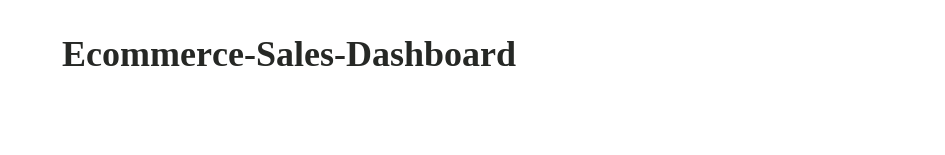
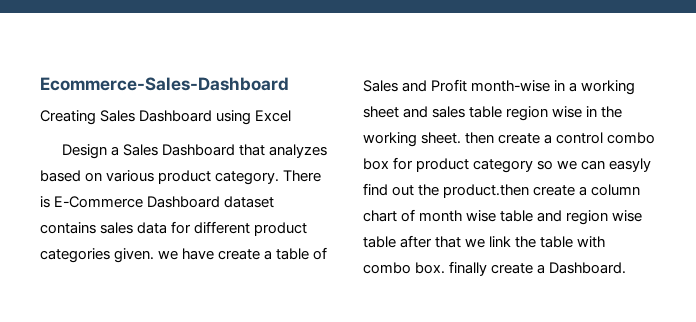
+ Creating Sales Dashboard using Excel
+ Design a Sales Dashboard that analyzes based on various product category. There is E-Commerce Dashboard dataset contains sales data for different product categories given. we have create a table of Sales and Profit month-wise in a working sheet and sales table region wise in the working sheet. then create a control combo box for product category so we can easyly find out the product.then create a column chart of month wise table and region wise table after that we link the table with combo box. finally create a Dashboard.

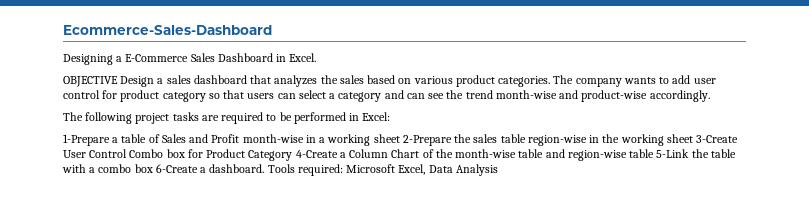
- Creating Sales Dashboard using Excel
- Design a Sales Dashboard that analyzes based on various product category. There is E-Commerce Dashboard dataset contains sales data for different product categories given. we have create a table of Sales and Profit month-wise in a working sheet and sales table region wise in the working sheet. then create a control combo box for product category so we can easyly find out the product.then create a column chart of month wise table and region wise table after that we link the table with combo box. finally create a Dashboard.
+ Designing a E-Commerce Sales Dashboard in Excel.
+ OBJECTIVE Design a sales dashboard that analyzes the sales based on various product categories. The company wants to add user control for product category so that users can select a category and can see the trend month-wise and product-wise accordingly.
+ The following project tasks are required to be performed in Excel:
+ 1-Prepare a table of Sales and Profit month-wise in a working sheet 2-Prepare the sales table region-wise in the working sheet 3-Create User Control Combo box for Product Category 4-Create a Column Chart of the month-wise table and region-wise table 5-Link the table with a combo box 6-Create a dashboard. Tools required: Microsoft Excel, Data Analysis

